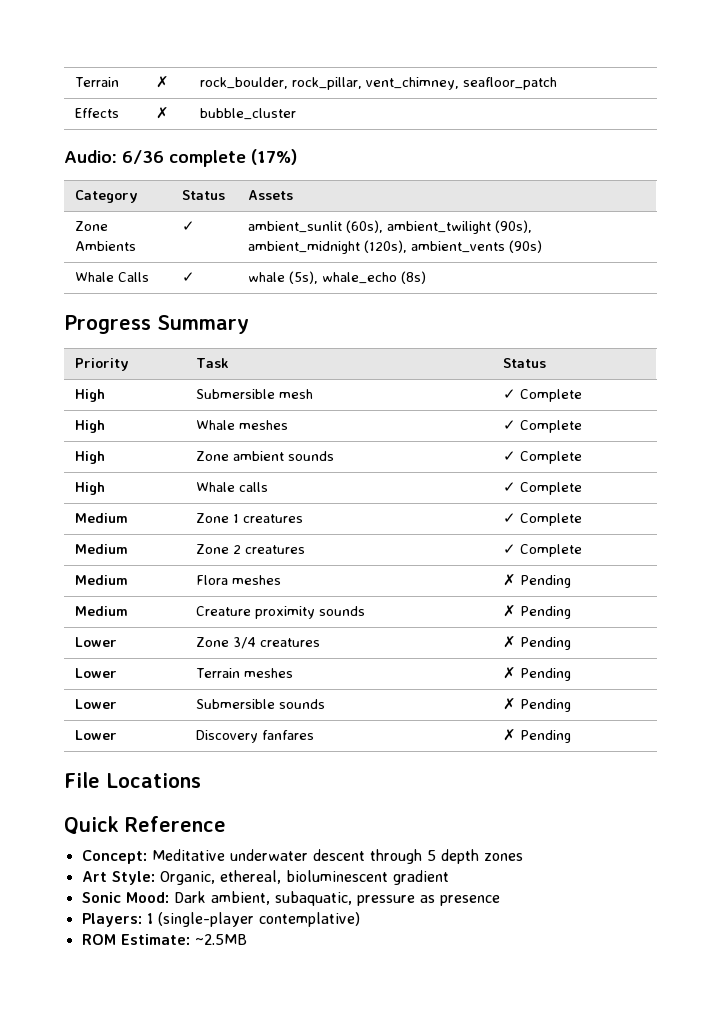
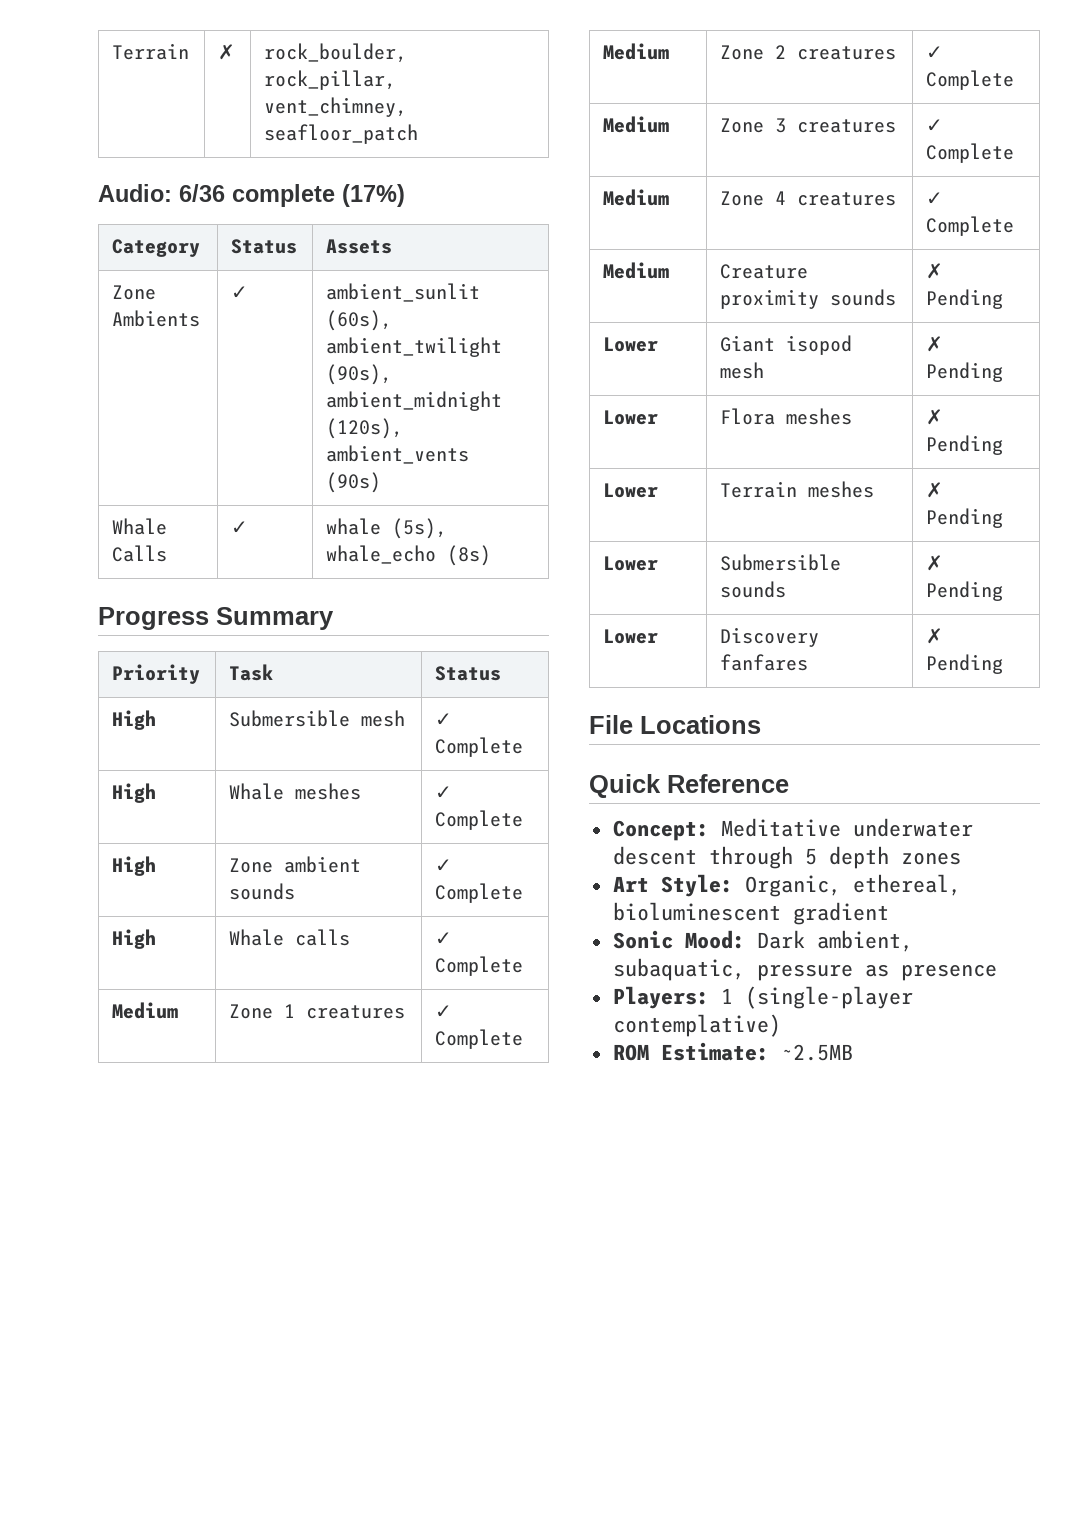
- Effects | ✗ | bubble_cluster
- Medium | Flora meshes | ✗ Pending
+ Medium | Zone 3 creatures | ✓ Complete
+ Medium | Zone 4 creatures | ✓ Complete
- Lower | Zone 3/4 creatures | ✗ Pending
+ Lower | Giant isopod mesh | ✗ Pending
+ Lower | Flora meshes | ✗ Pending

